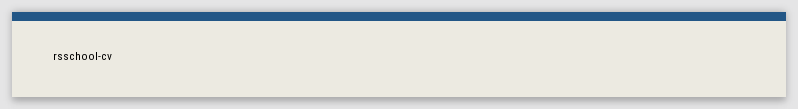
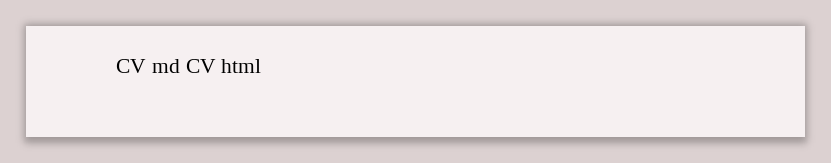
- rsschool-cv
+ CV md CV html

